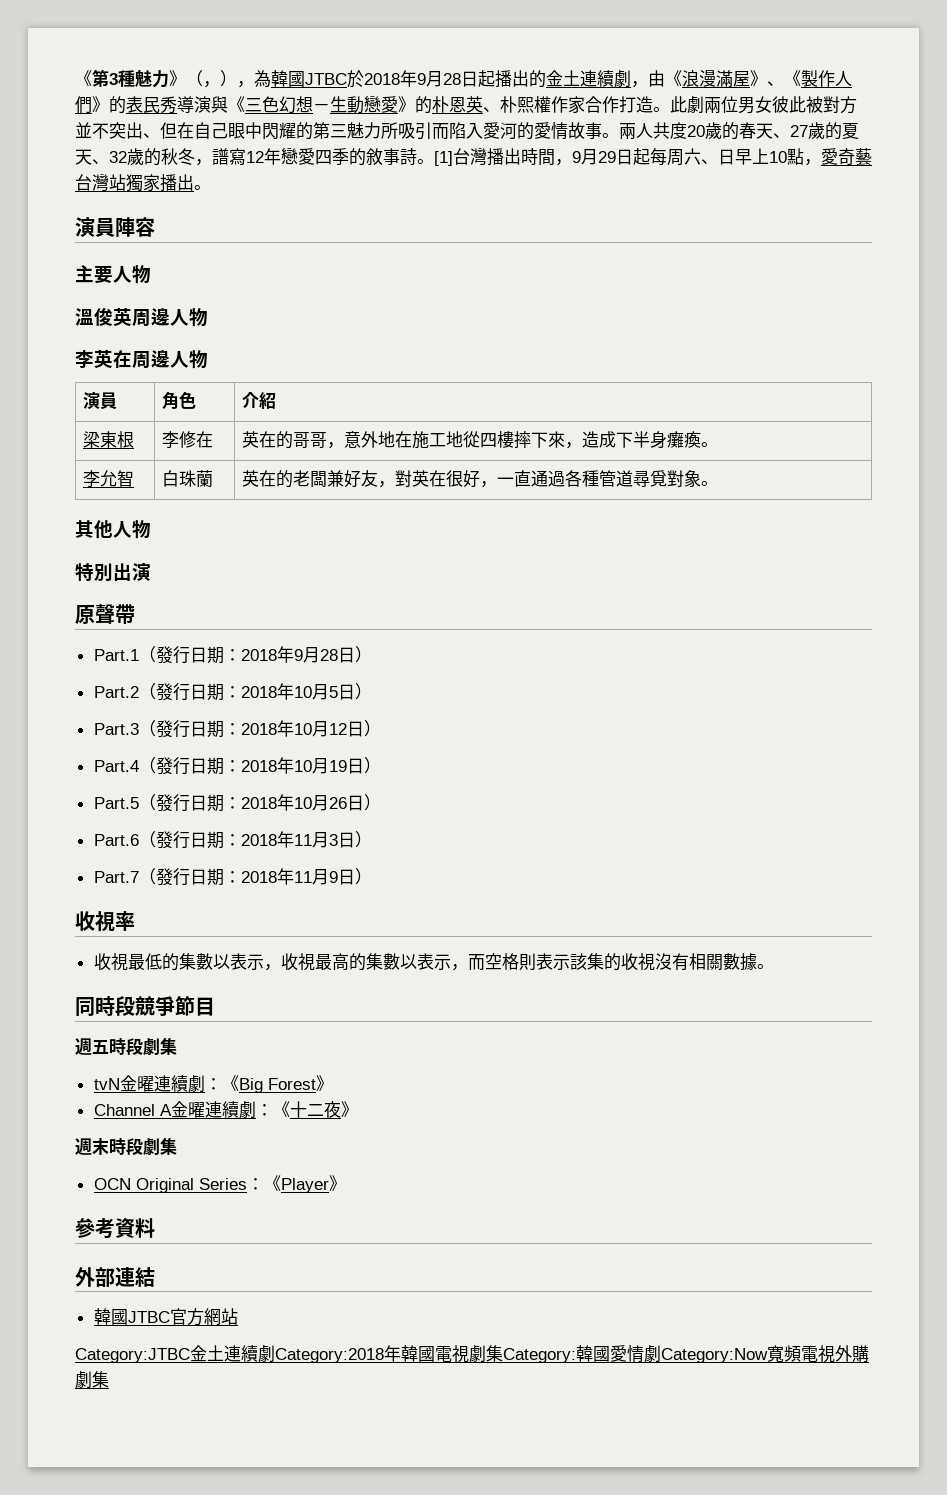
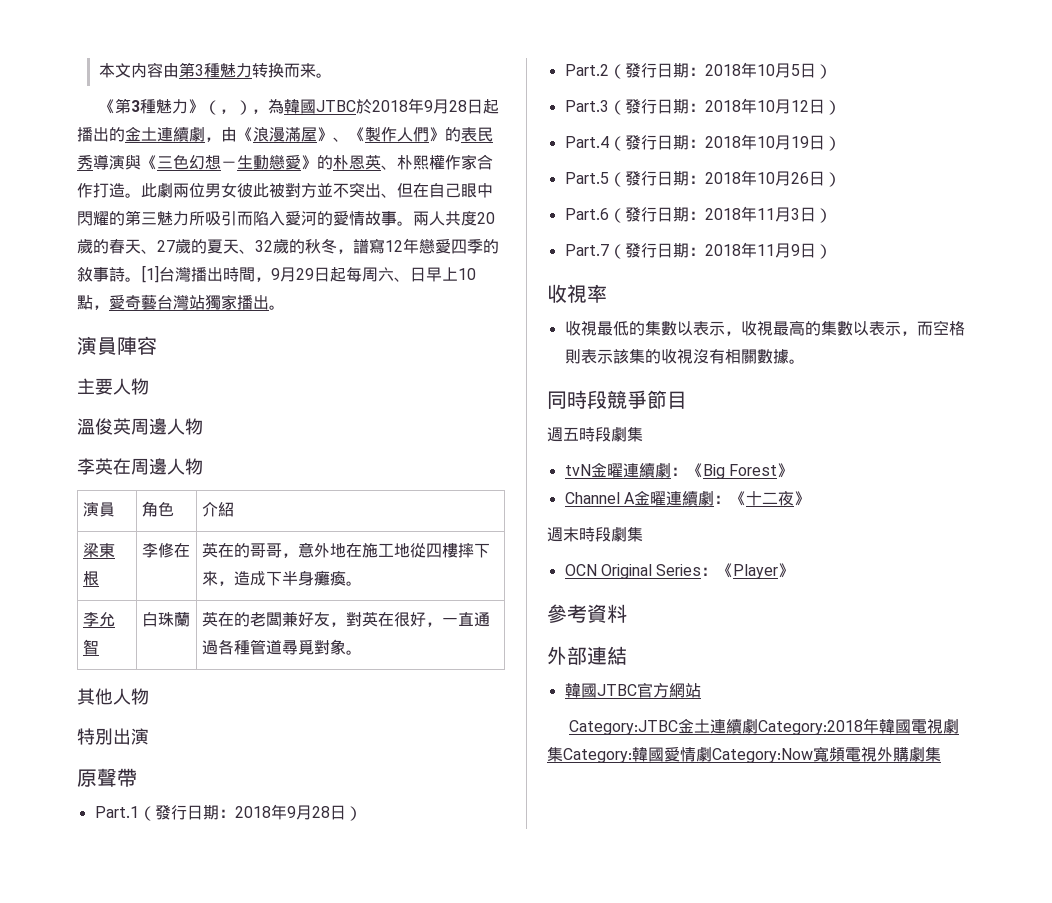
+ 本文内容由第3種魅力转换而来。

